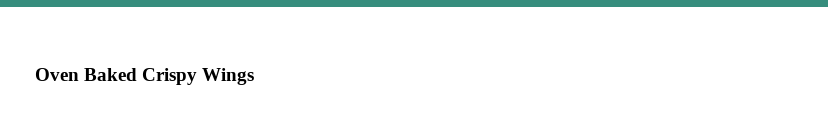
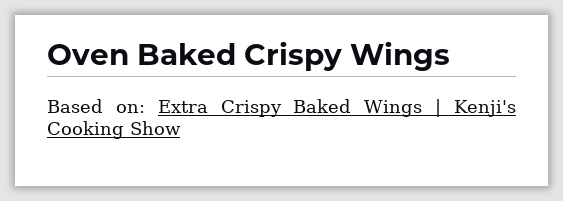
+ Based on: Extra Crispy Baked Wings | Kenji's Cooking Show

